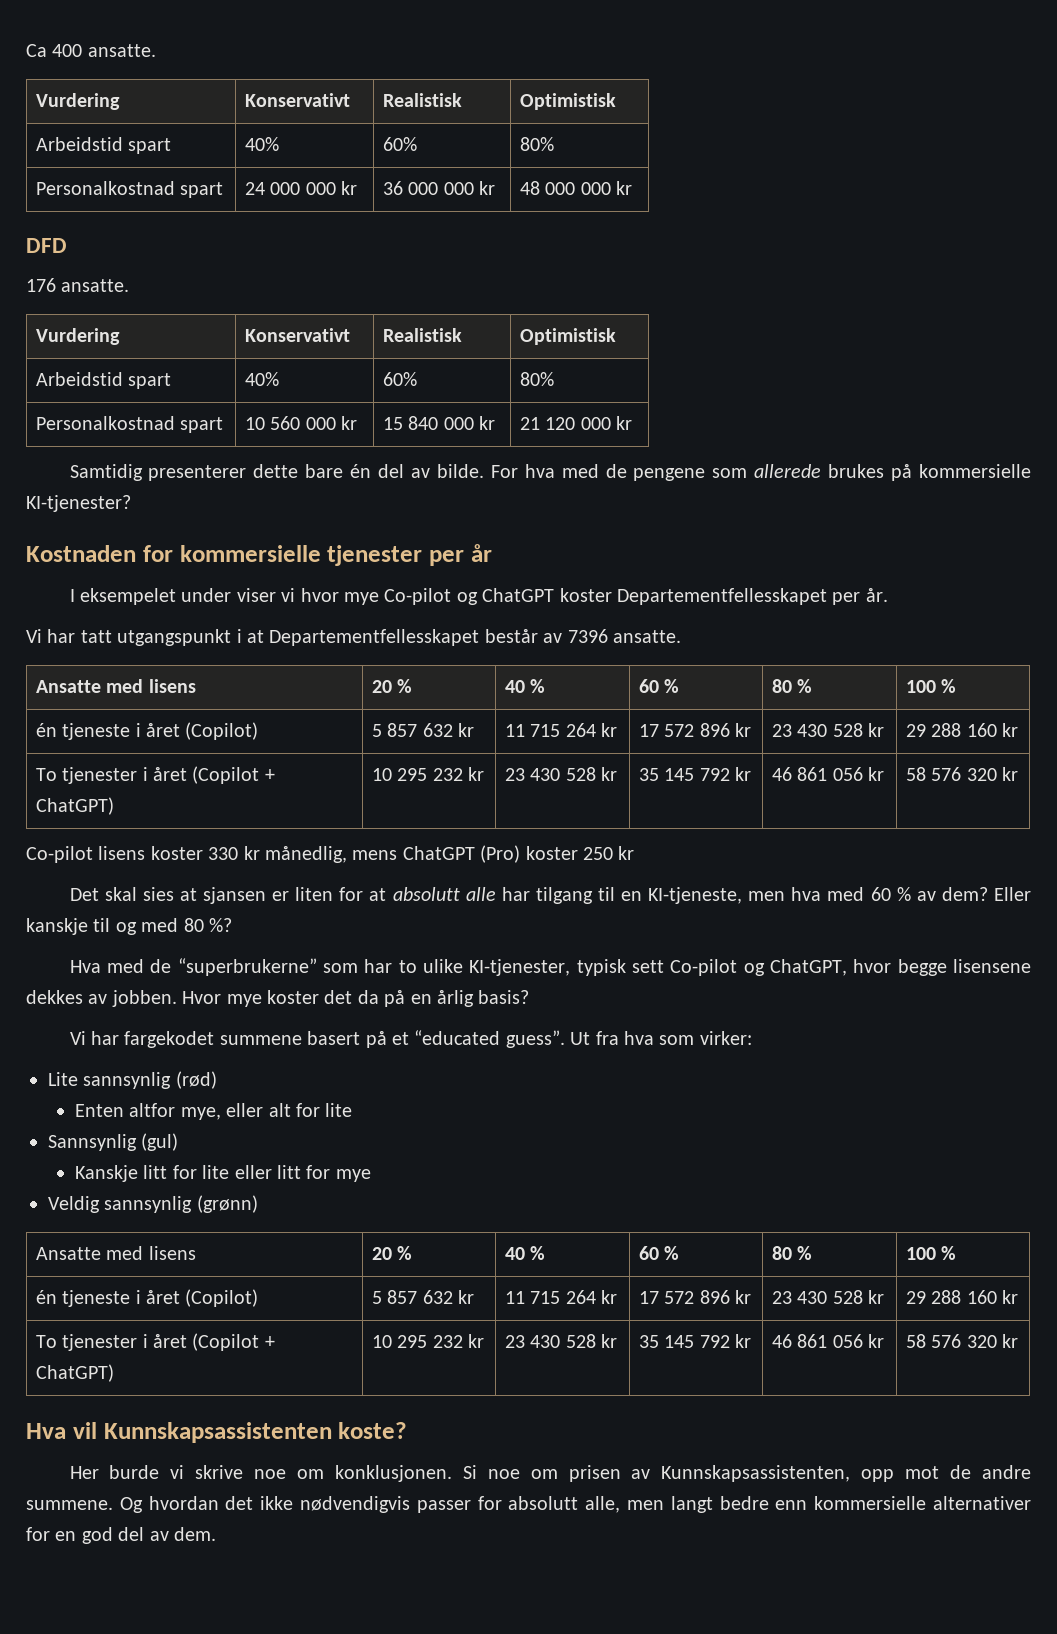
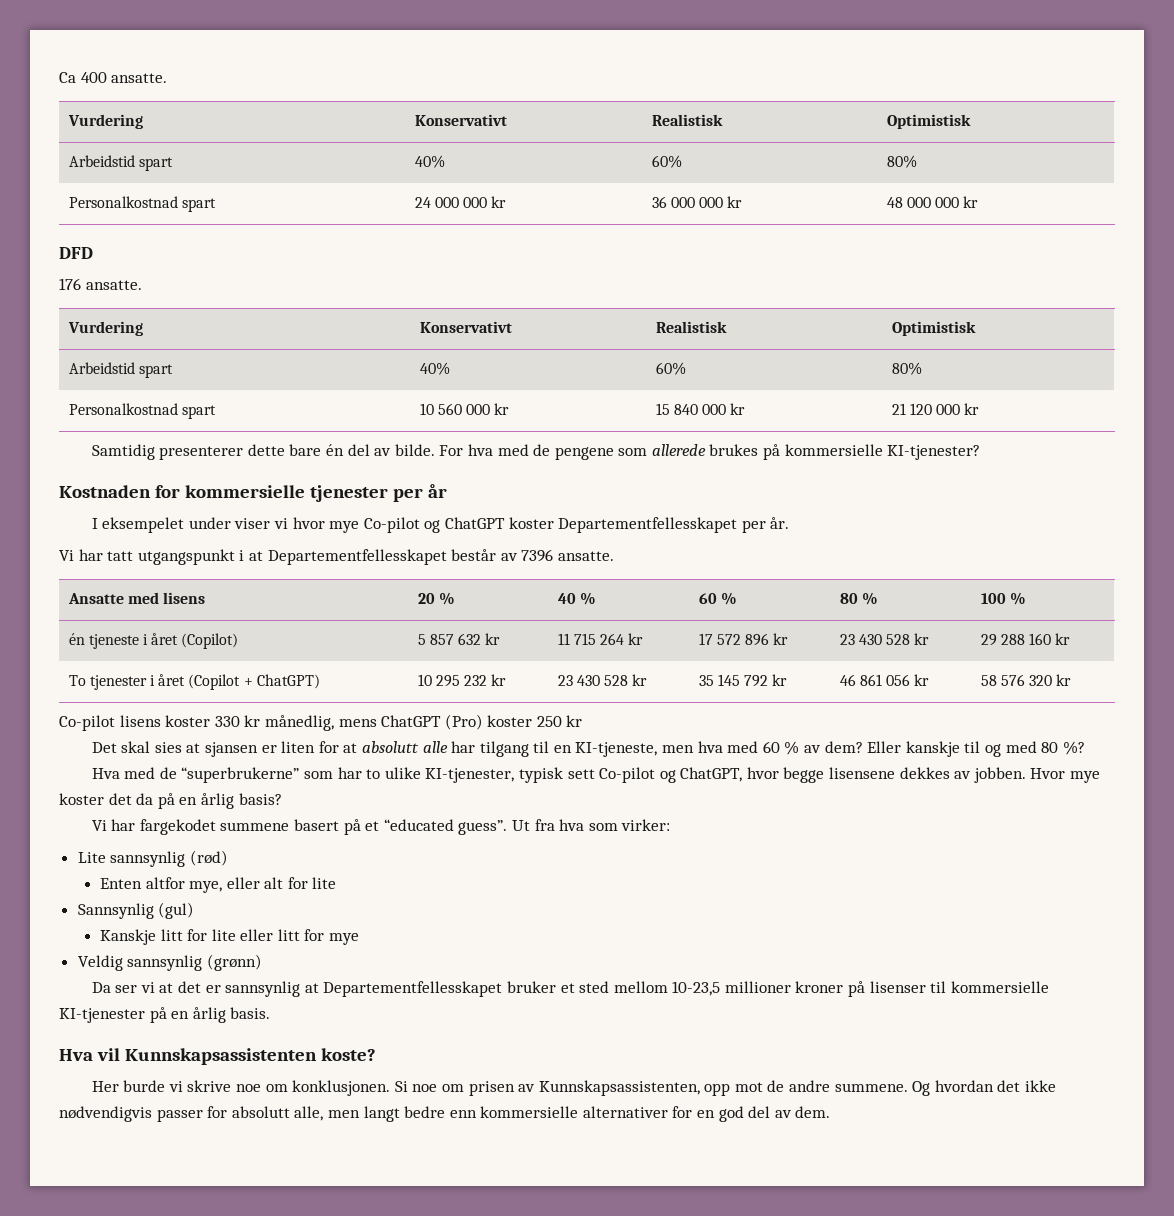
  Veldig sannsynlig (grønn)
- Ansatte med lisens | 20 % | 40 % | 60 % | 80 % | 100 %
- én tjeneste i året (Copilot) | 5 857 632 kr | 11 715 264 kr | 17 572 896 kr | 23 430 528 kr | 29 288 160 kr
- To tjenester i året (Copilot + ChatGPT) | 10 295 232 kr | 23 430 528 kr | 35 145 792 kr | 46 861 056 kr | 58 576 320 kr
+ Da ser vi at det er sannsynlig at Departementfellesskapet bruker et sted mellom 10-23,5 millioner kroner på lisenser til kommersielle KI-tjenester på en årlig basis.

